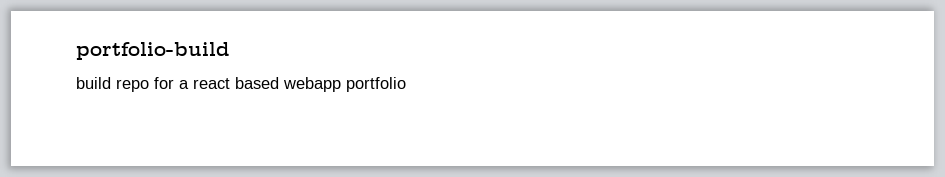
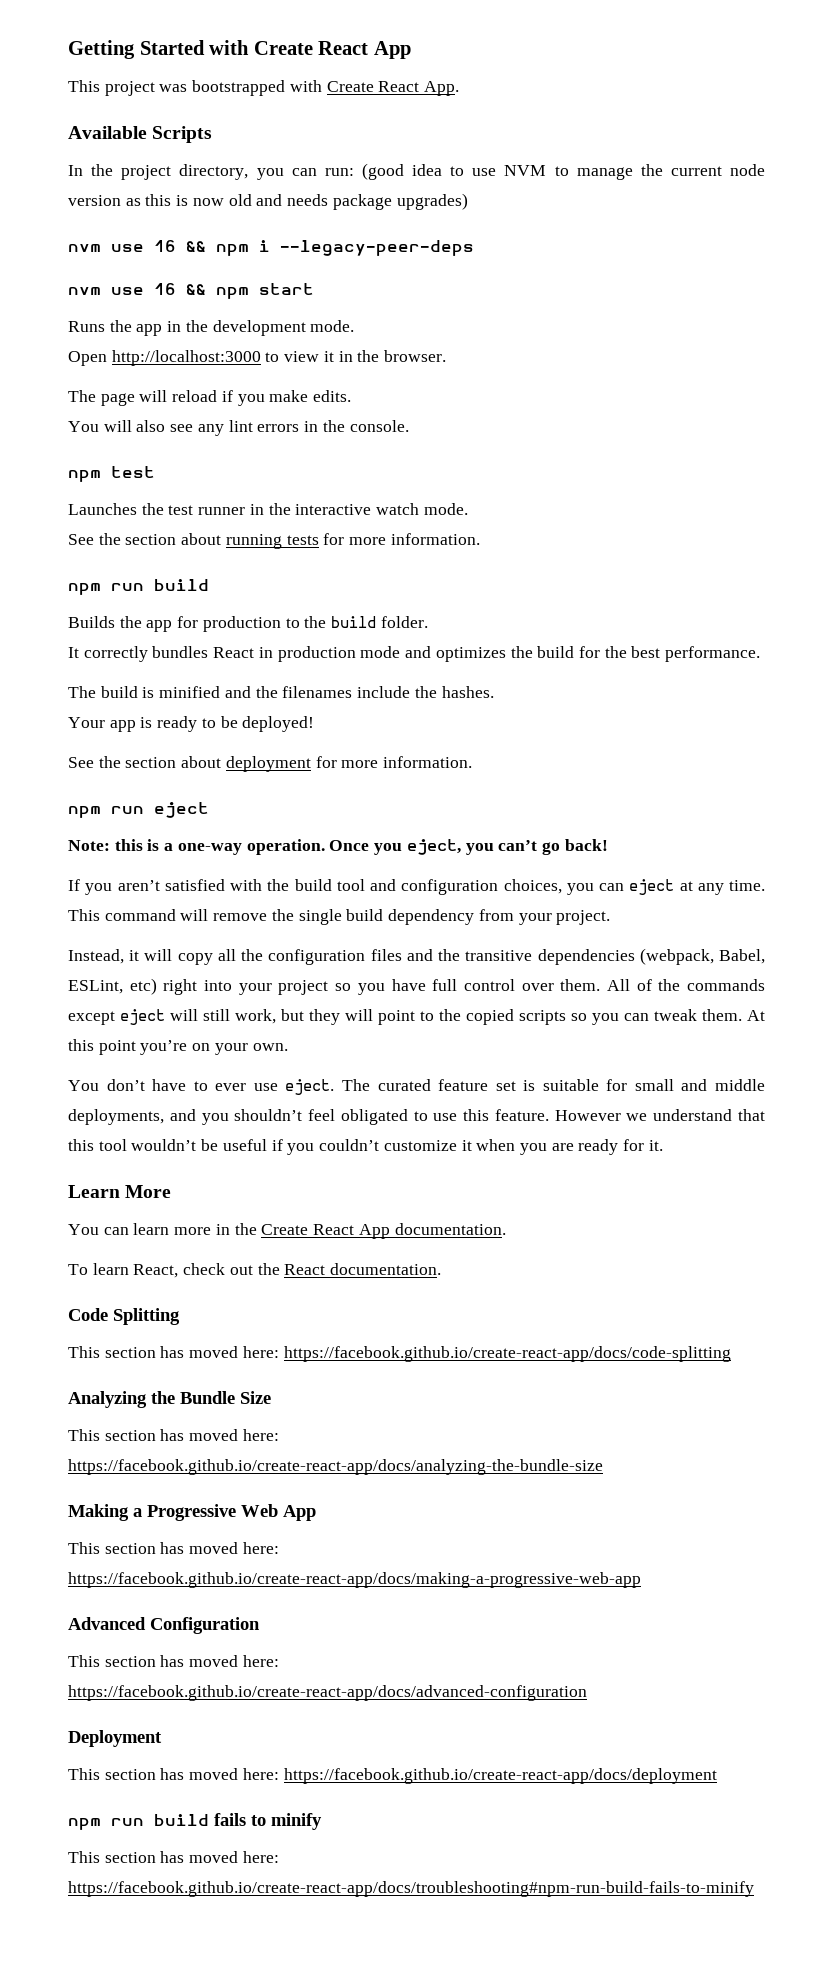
- portfolio-build
- build repo for a react based webapp portfolio
+ Getting Started with Create React App
+ This project was bootstrapped with Create React App.
+ Available Scripts
+ In the project directory, you can run: (good idea to use NVM to manage the current node version as this is now old and needs package upgrades)
+ nvm use 16 && npm i --legacy-peer-deps
+ nvm use 16 && npm start
+ Runs the app in the development mode.
+ Open http://localhost:3000 to view it in the browser.
+ The page will reload if you make edits.
+ You will also see any lint errors in the console.
+ npm test
+ Launches the test runner in the interactive watch mode.
+ See the section about running tests for more information.
+ npm run build
+ Builds the app for production to the build folder.
+ It correctly bundles React in production mode and optimizes the build for the best performance.
+ The build is minified and the filenames include the hashes.
+ Your app is ready to be deployed!
+ See the section about deployment for more information.
+ npm run eject
+ Note: this is a one-way operation. Once you eject, you can’t go back!
+ If you aren’t satisfied with the build tool and configuration choices, you can eject at any time. This command will remove the single build dependency from your project.
+ Instead, it will copy all the configuration files and the transitive dependencies (webpack, Babel, ESLint, etc) right into your project so you have full control over them. All of the commands except eject will still work, but they will point to the copied scripts so you can tweak them. At this point you’re on your own.
+ You don’t have to ever use eject. The curated feature set is suitable for small and middle deployments, and you shouldn’t feel obligated to use this feature. However we understand that this tool wouldn’t be useful if you couldn’t customize it when you are ready for it.
+ Learn More
+ You can learn more in the Create React App documentation.
+ To learn React, check out the React documentation.
+ Code Splitting
+ This section has moved here: https://facebook.github.io/create-react-app/docs/code-splitting
+ Analyzing the Bundle Size
+ This section has moved here: https://facebook.github.io/create-react-app/docs/analyzing-the-bundle-size
+ Making a Progressive Web App
+ This section has moved here: https://facebook.github.io/create-react-app/docs/making-a-progressive-web-app
+ Advanced Configuration
+ This section has moved here: https://facebook.github.io/create-react-app/docs/advanced-configuration
+ Deployment
+ This section has moved here: https://facebook.github.io/create-react-app/docs/deployment
+ npm run build fails to minify
+ This section has moved here: https://facebook.github.io/create-react-app/docs/troubleshooting#npm-run-build-fails-to-minify

